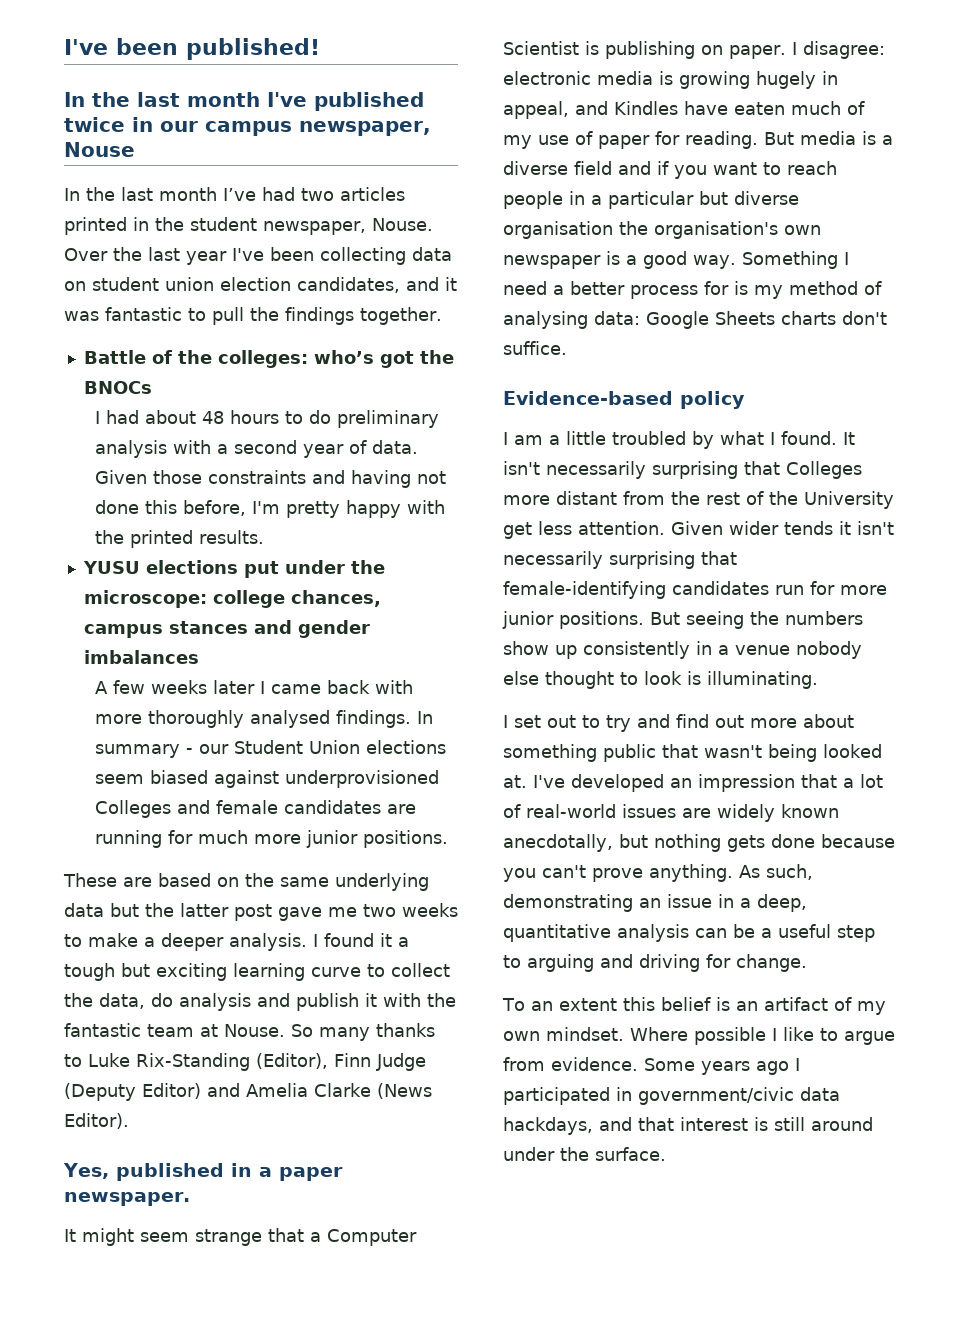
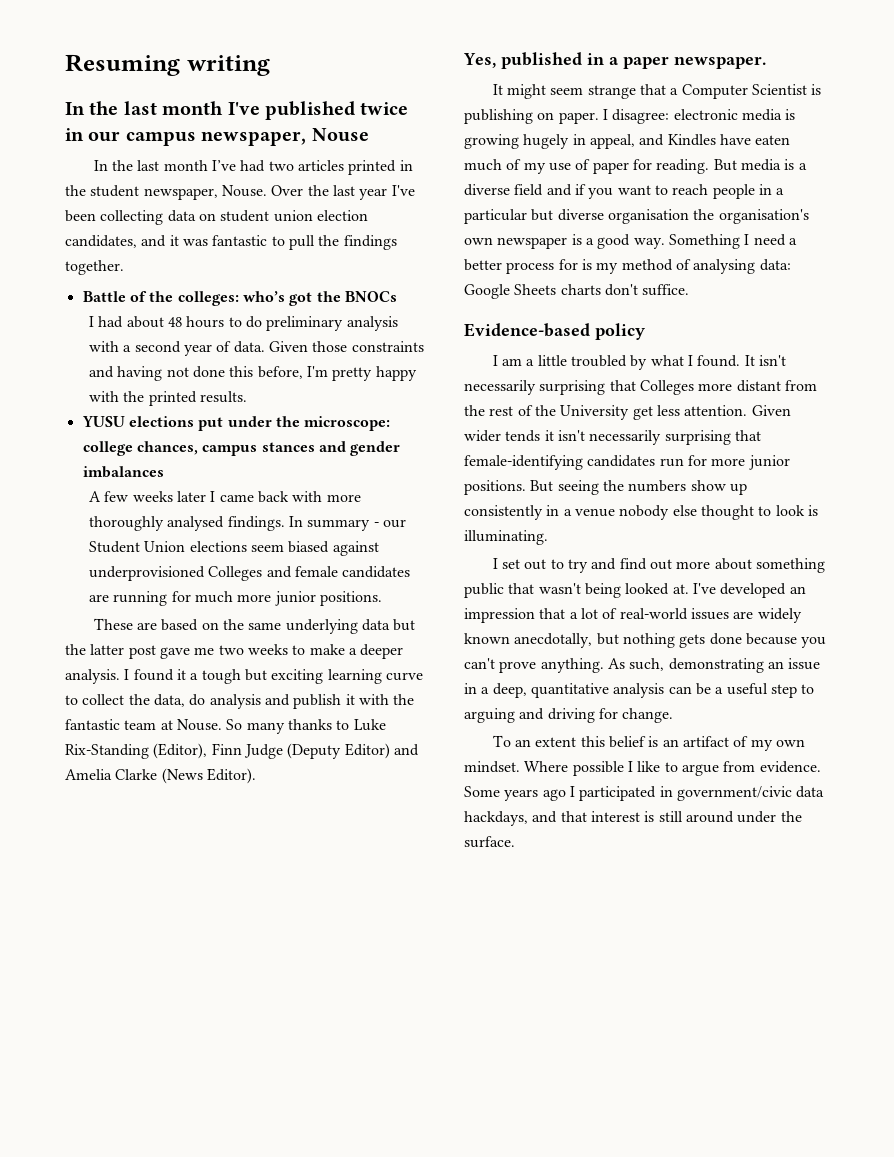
- I've been published!
+ Resuming writing

